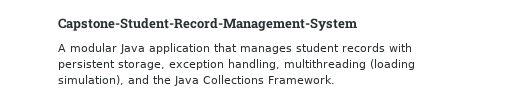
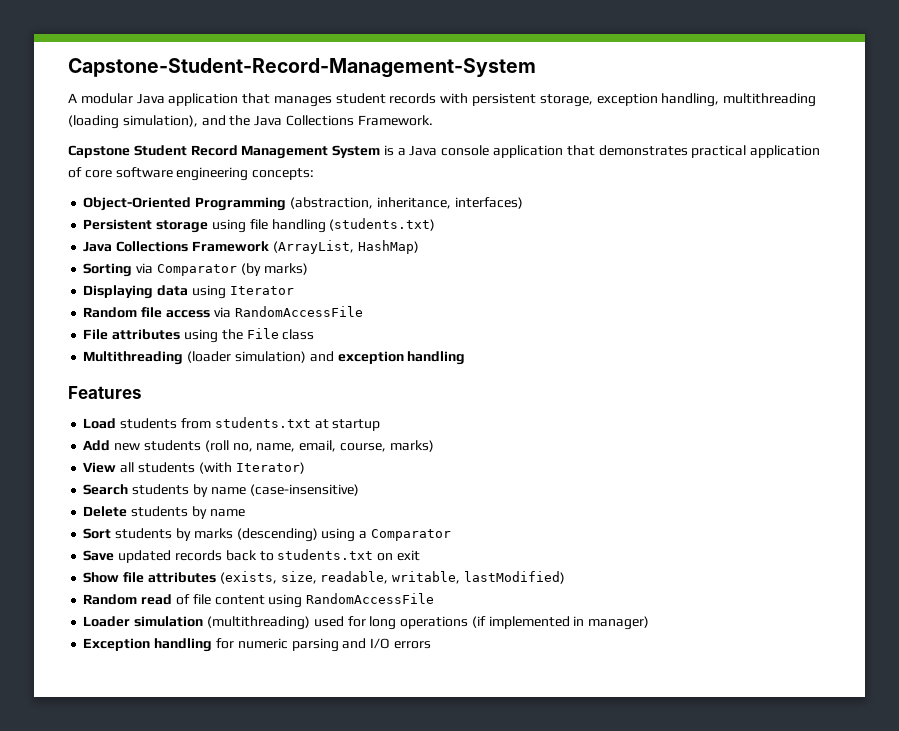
+ Capstone Student Record Management System is a Java console application that demonstrates practical application of core software engineering concepts:
+ Object-Oriented Programming (abstraction, inheritance, interfaces)
+ Persistent storage using file handling (students.txt)
+ Java Collections Framework (ArrayList, HashMap)
+ Sorting via Comparator (by marks)
+ Displaying data using Iterator
+ Random file access via RandomAccessFile
+ File attributes using the File class
+ Multithreading (loader simulation) and exception handling
+ Features
+ Load students from students.txt at startup
+ Add new students (roll no, name, email, course, marks)
+ View all students (with Iterator)
+ Search students by name (case-insensitive)
+ Delete students by name
+ Sort students by marks (descending) using a Comparator
+ Save updated records back to students.txt on exit
+ Show file attributes (exists, size, readable, writable, lastModified)
+ Random read of file content using RandomAccessFile
+ Loader simulation (multithreading) used for long operations (if implemented in manager)
+ Exception handling for numeric parsing and I/O errors

